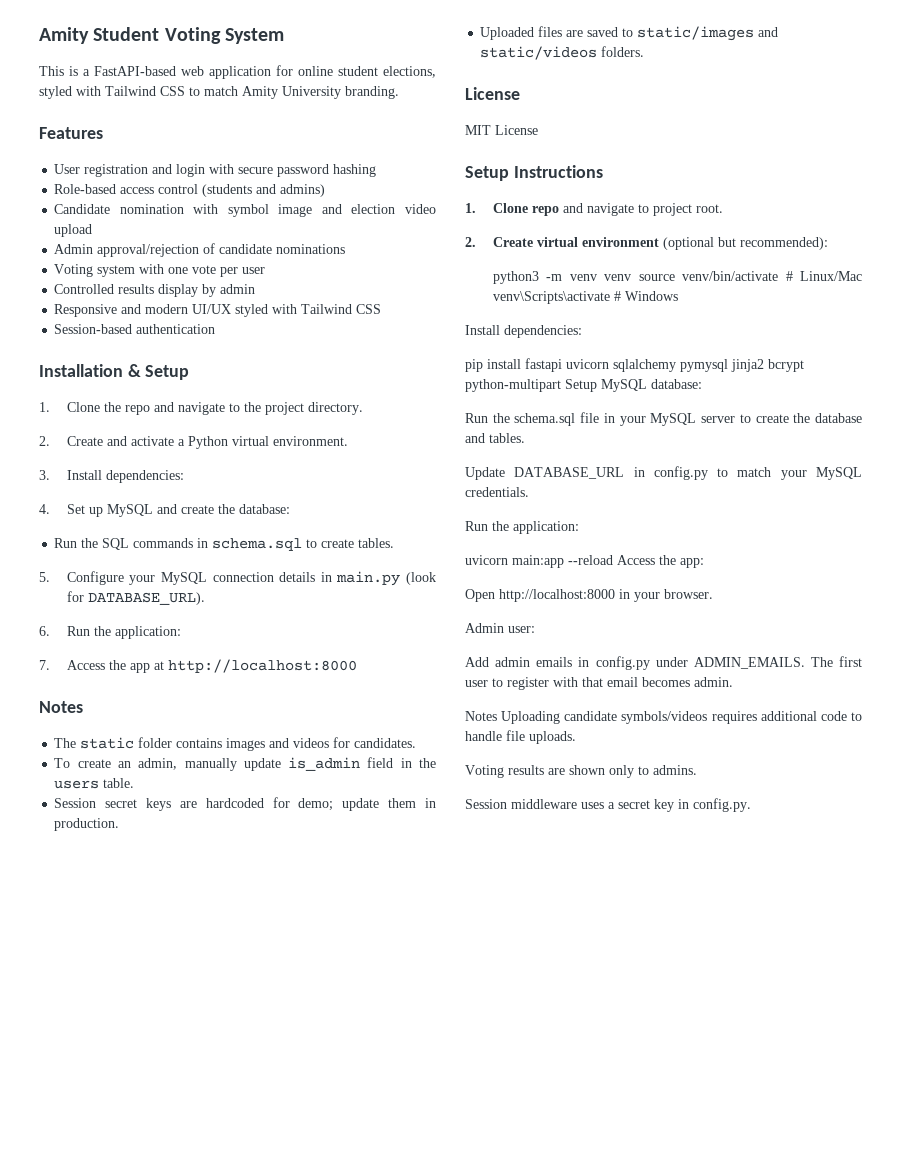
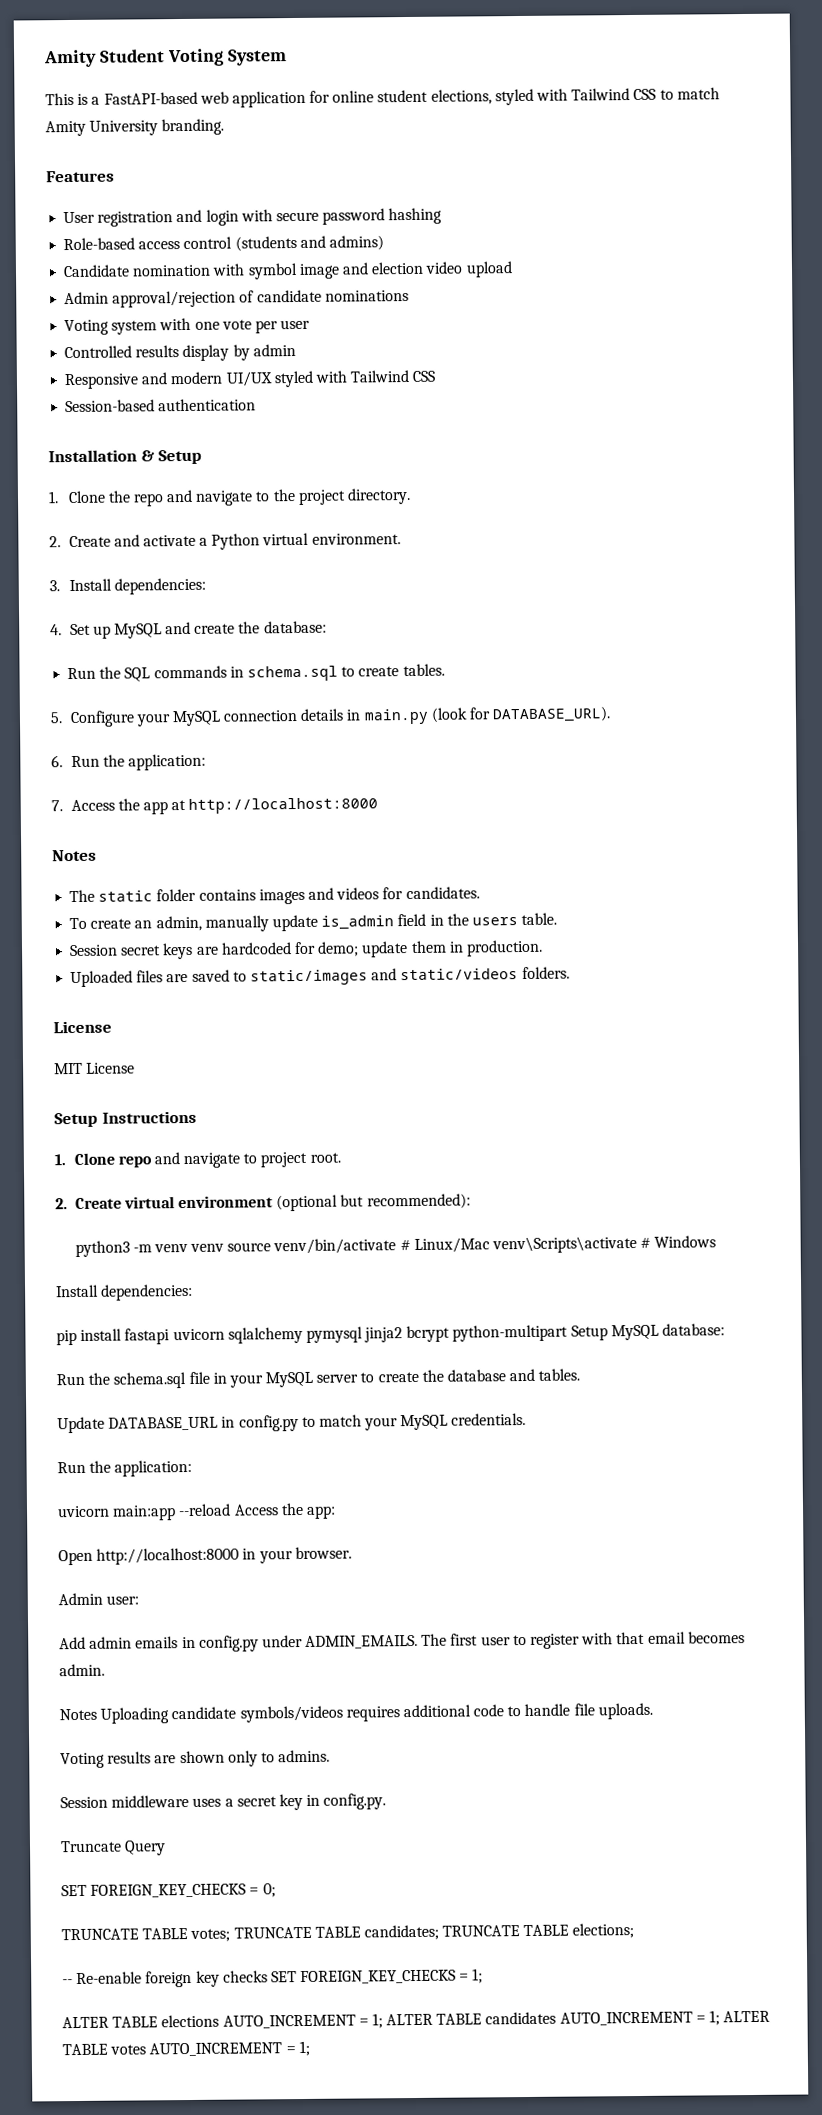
+ Truncate Query
+ SET FOREIGN_KEY_CHECKS = 0;
+ TRUNCATE TABLE votes; TRUNCATE TABLE candidates; TRUNCATE TABLE elections;
+ -- Re-enable foreign key checks SET FOREIGN_KEY_CHECKS = 1;
+ ALTER TABLE elections AUTO_INCREMENT = 1; ALTER TABLE candidates AUTO_INCREMENT = 1; ALTER TABLE votes AUTO_INCREMENT = 1;

